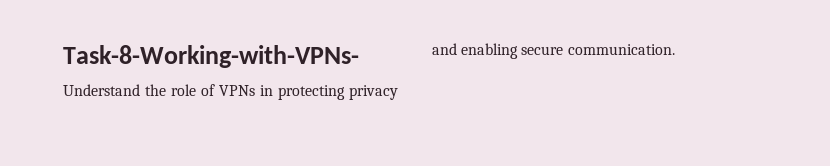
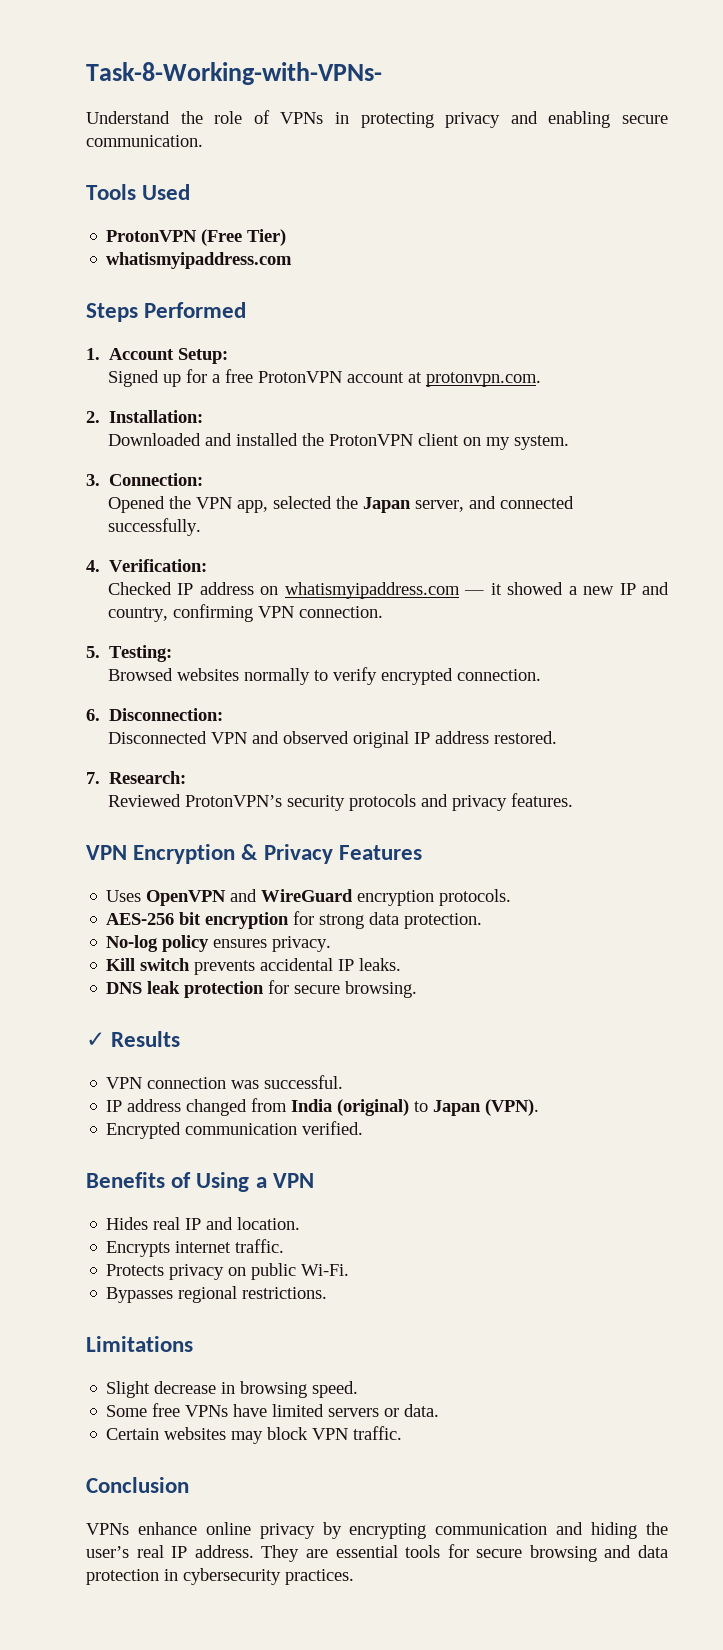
+ Tools Used
+ ProtonVPN (Free Tier)
+ whatismyipaddress.com
+ Steps Performed
+ 1. Account Setup:
+ Signed up for a free ProtonVPN account at protonvpn.com.
+ 2. Installation:
+ Downloaded and installed the ProtonVPN client on my system.
+ 3. Connection:
+ Opened the VPN app, selected the Japan server, and connected successfully.
+ 4. Verification:
+ Checked IP address on whatismyipaddress.com — it showed a new IP and country, confirming VPN connection.
+ 5. Testing:
+ Browsed websites normally to verify encrypted connection.
+ 6. Disconnection:
+ Disconnected VPN and observed original IP address restored.
+ 7. Research:
+ Reviewed ProtonVPN’s security protocols and privacy features.
+ VPN Encryption & Privacy Features
+ Uses OpenVPN and WireGuard encryption protocols.
+ AES-256 bit encryption for strong data protection.
+ No-log policy ensures privacy.
+ Kill switch prevents accidental IP leaks.
+ DNS leak protection for secure browsing.
+ ✓ Results
+ VPN connection was successful.
+ IP address changed from India (original) to Japan (VPN).
+ Encrypted communication verified.
+ Benefits of Using a VPN
+ Hides real IP and location.
+ Encrypts internet traffic.
+ Protects privacy on public Wi-Fi.
+ Bypasses regional restrictions.
+ Limitations
+ Slight decrease in browsing speed.
+ Some free VPNs have limited servers or data.
+ Certain websites may block VPN traffic.
+ Conclusion
+ VPNs enhance online privacy by encrypting communication and hiding the user’s real IP address. They are essential tools for secure browsing and data protection in cybersecurity practices.

